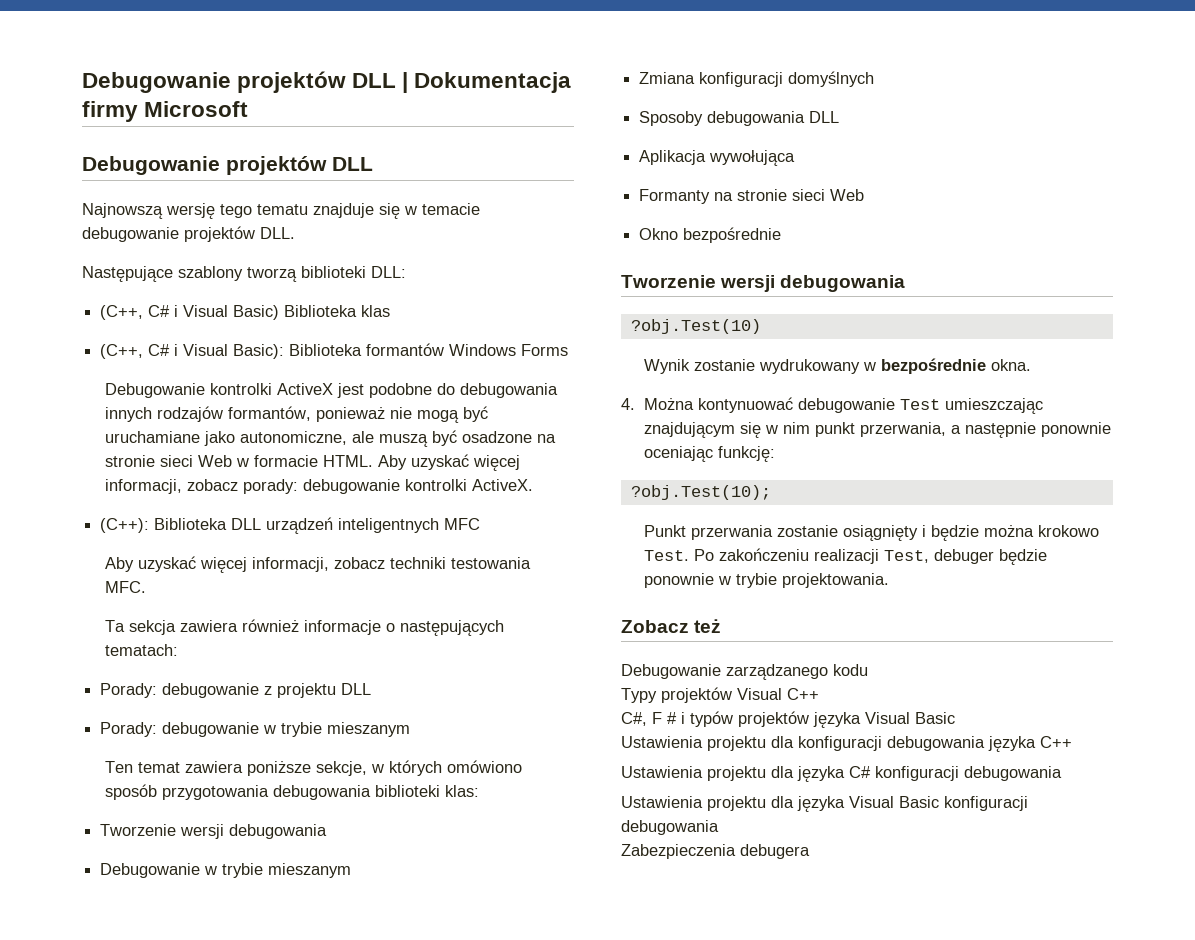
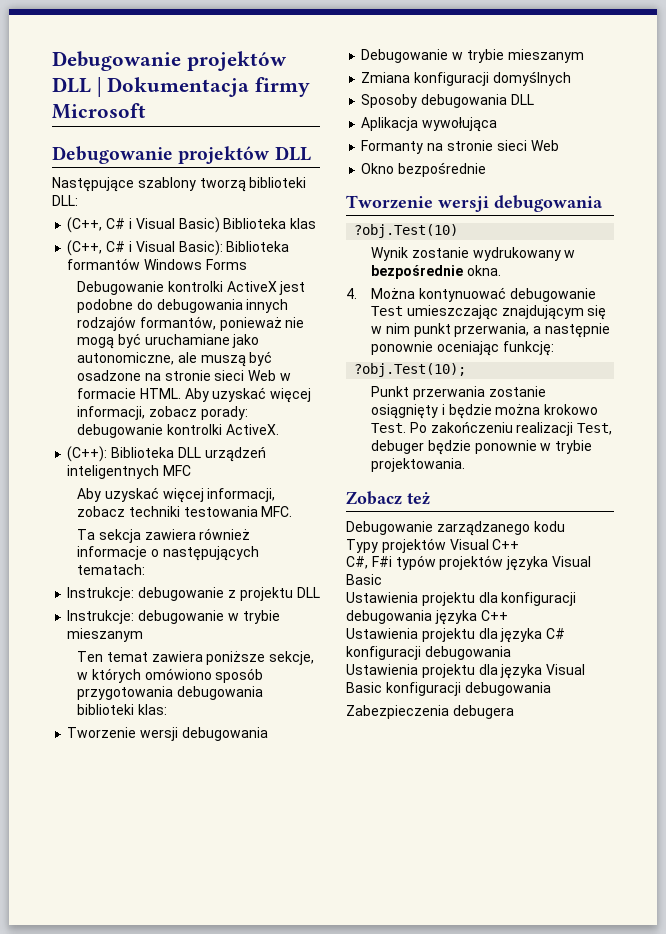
- Najnowszą wersję tego tematu znajduje się w temacie debugowanie projektów DLL.
- Porady: debugowanie z projektu DLL
+ Instrukcje: debugowanie z projektu DLL
- Porady: debugowanie w trybie mieszanym
+ Instrukcje: debugowanie w trybie mieszanym
- C#, F # i typów projektów języka Visual Basic
+ C#, F#i typów projektów języka Visual Basic

